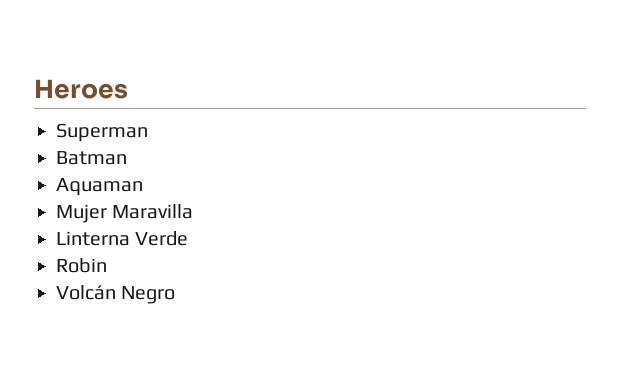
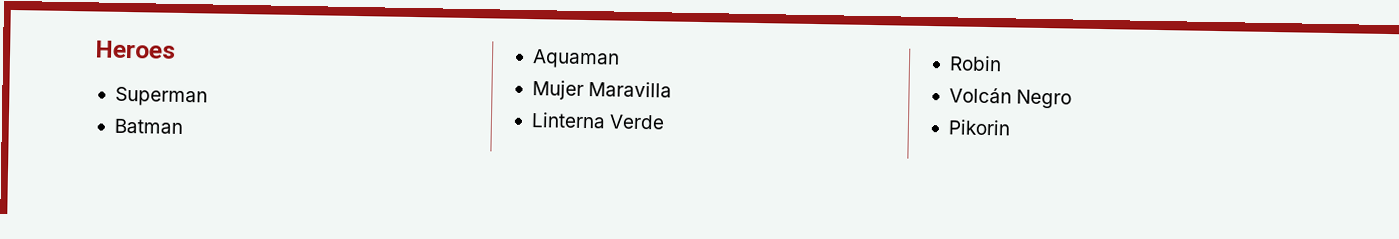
+ Pikorin

